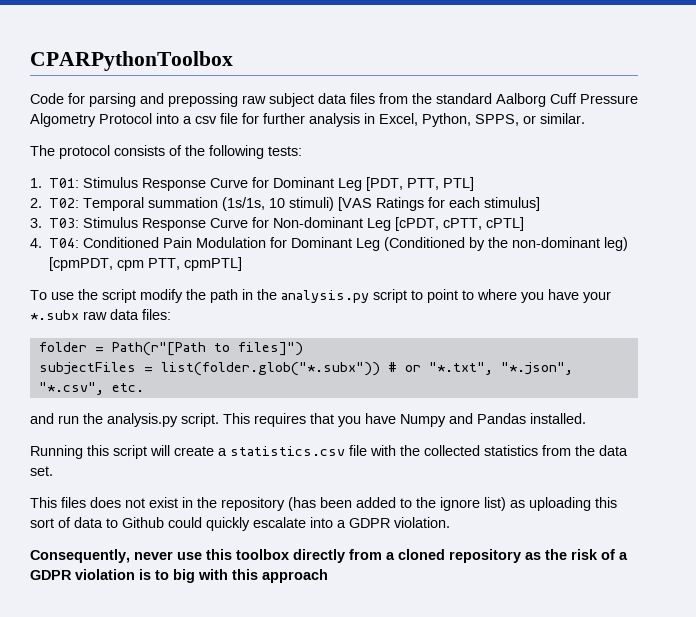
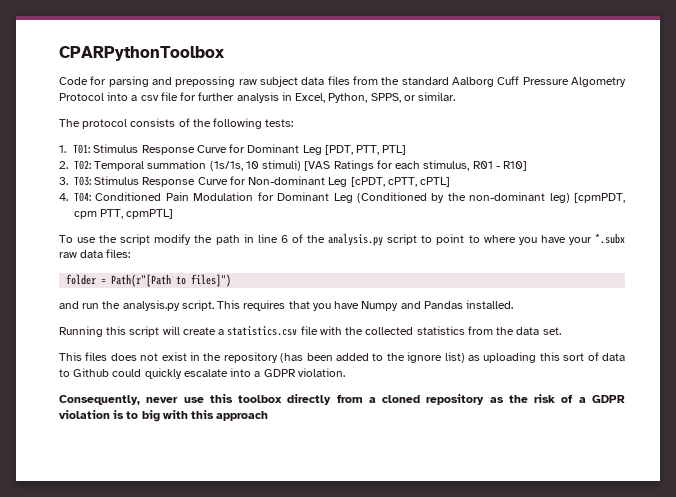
- 2. T02: Temporal summation (1s/1s, 10 stimuli) [VAS Ratings for each stimulus]
+ 2. T02: Temporal summation (1s/1s, 10 stimuli) [VAS Ratings for each stimulus, R01 - R10]
- To use the script modify the path in the analysis.py script to point to where you have your *.subx raw data files:
+ To use the script modify the path in line 6 of the analysis.py script to point to where you have your *.subx raw data files:
- subjectFiles = list(folder.glob("*.subx")) # or "*.txt", "*.json", "*.csv", etc.

